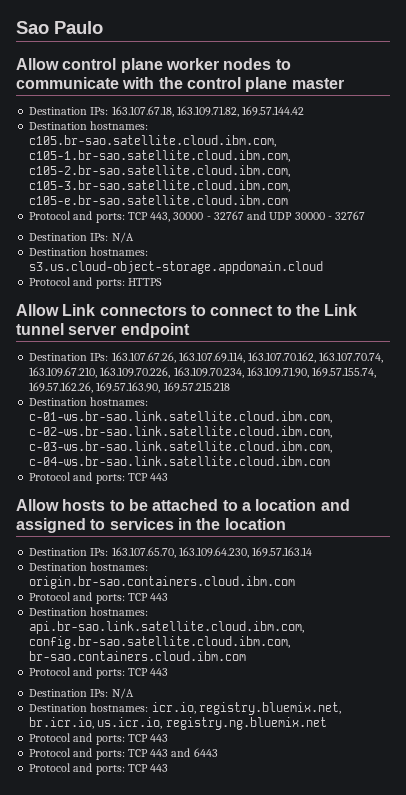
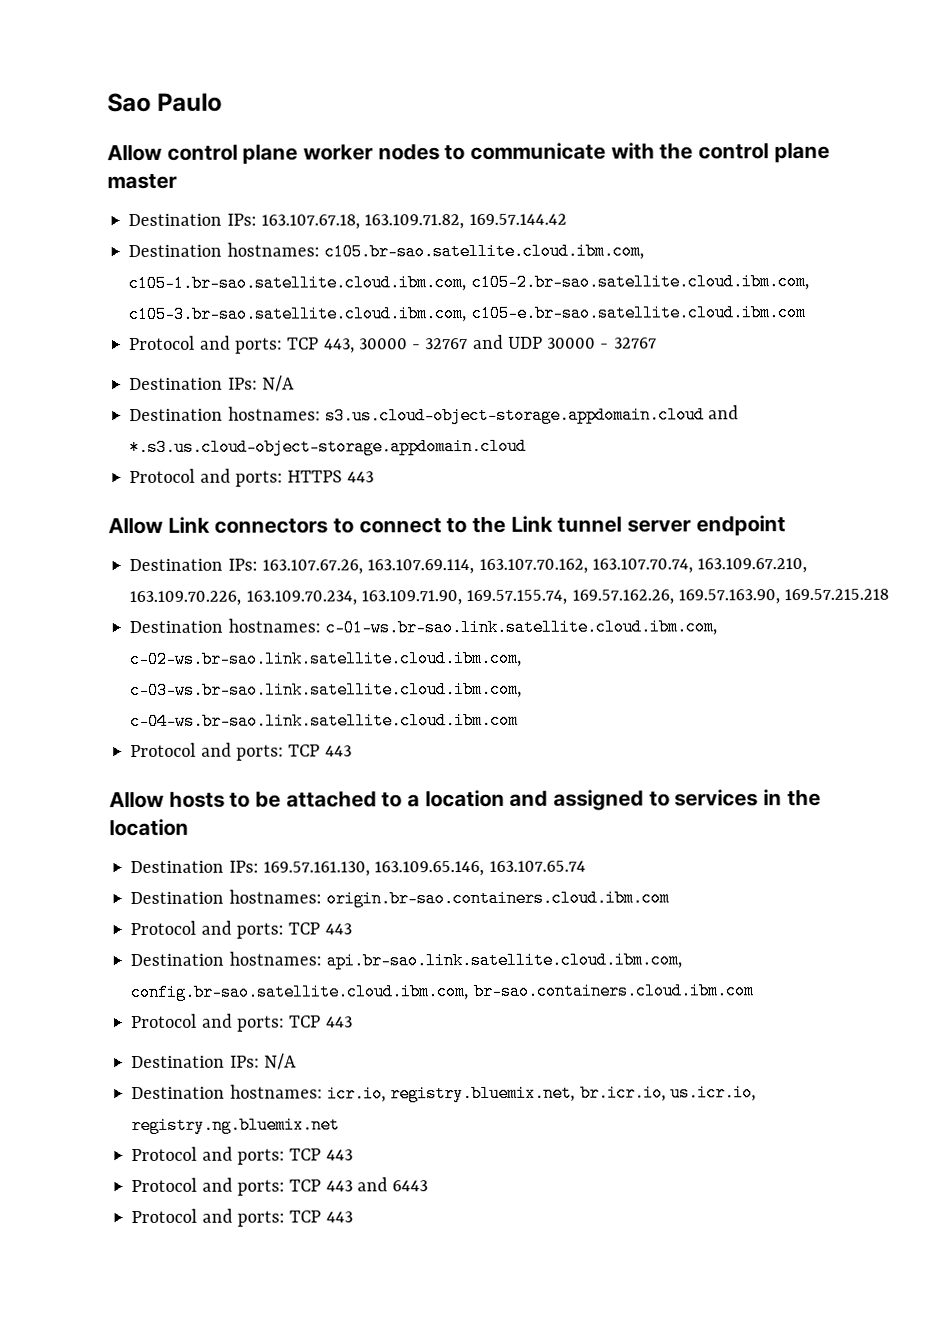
- Destination hostnames: s3.us.cloud-object-storage.appdomain.cloud
+ Destination hostnames: s3.us.cloud-object-storage.appdomain.cloud and *.s3.us.cloud-object-storage.appdomain.cloud
- Protocol and ports: HTTPS
+ Protocol and ports: HTTPS 443
- Destination IPs: 163.107.65.70, 163.109.64.230, 169.57.163.14
+ Destination IPs: 169.57.161.130, 163.109.65.146, 163.107.65.74

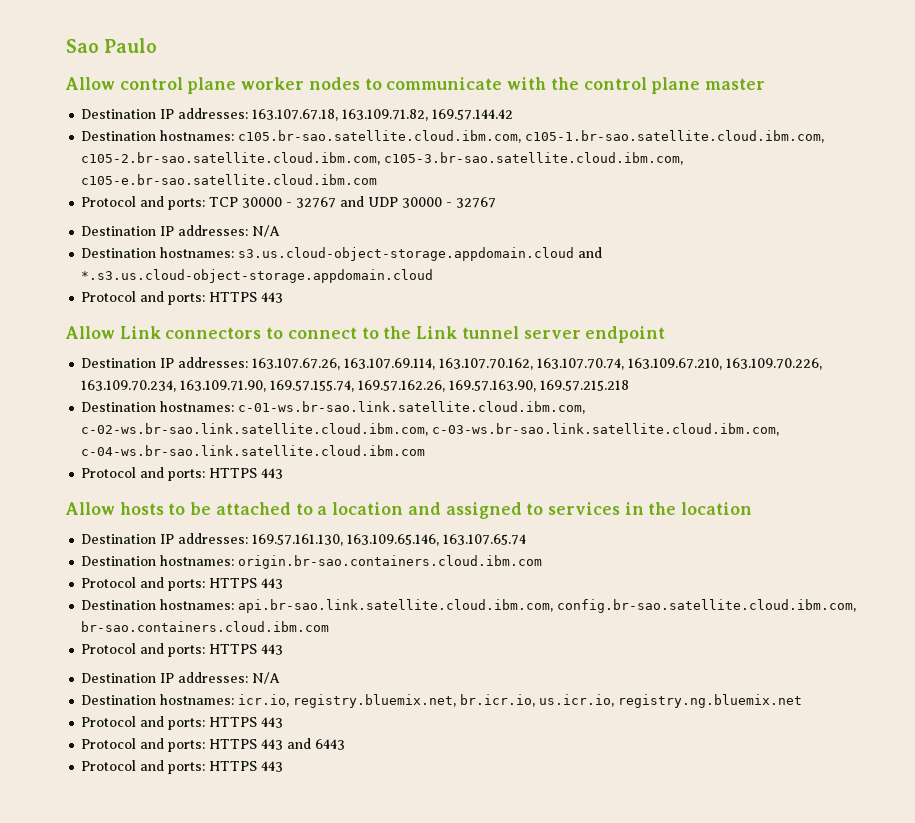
- Destination IPs: 163.107.67.18, 163.109.71.82, 169.57.144.42
+ Destination IP addresses: 163.107.67.18, 163.109.71.82, 169.57.144.42
- Protocol and ports: TCP 443, 30000 - 32767 and UDP 30000 - 32767
- Destination IPs: N/A
+ Protocol and ports: TCP 30000 - 32767 and UDP 30000 - 32767
+ Destination IP addresses: N/A
- Destination IPs: 163.107.67.26, 163.107.69.114, 163.107.70.162, 163.107.70.74, 163.109.67.210, 163.109.70.226, 163.109.70.234, 163.109.71.90, 169.57.155.74, 169.57.162.26, 169.57.163.90, 169.57.215.218
+ Destination IP addresses: 163.107.67.26, 163.107.69.114, 163.107.70.162, 163.107.70.74, 163.109.67.210, 163.109.70.226, 163.109.70.234, 163.109.71.90, 169.57.155.74, 169.57.162.26, 169.57.163.90, 169.57.215.218
  Destination hostnames: c-01-ws.br-sao.link.satellite.cloud.ibm.com, c-02-ws.br-sao.link.satellite.cloud.ibm.com, c-03-ws.br-sao.link.satellite.cloud.ibm.com, c-04-ws.br-sao.link.satellite.cloud.ibm.com
- Protocol and ports: TCP 443
+ Protocol and ports: HTTPS 443
- Destination IPs: 169.57.161.130, 163.109.65.146, 163.107.65.74
+ Destination IP addresses: 169.57.161.130, 163.109.65.146, 163.107.65.74
  Destination hostnames: origin.br-sao.containers.cloud.ibm.com
- Protocol and ports: TCP 443
+ Protocol and ports: HTTPS 443
  Destination hostnames: api.br-sao.link.satellite.cloud.ibm.com, config.br-sao.satellite.cloud.ibm.com, br-sao.containers.cloud.ibm.com
- Protocol and ports: TCP 443
- Destination IPs: N/A
+ Protocol and ports: HTTPS 443
+ Destination IP addresses: N/A
  Destination hostnames: icr.io, registry.bluemix.net, br.icr.io, us.icr.io, registry.ng.bluemix.net
- Protocol and ports: TCP 443
+ Protocol and ports: HTTPS 443
- Protocol and ports: TCP 443 and 6443
- Protocol and ports: TCP 443
+ Protocol and ports: HTTPS 443 and 6443
+ Protocol and ports: HTTPS 443

